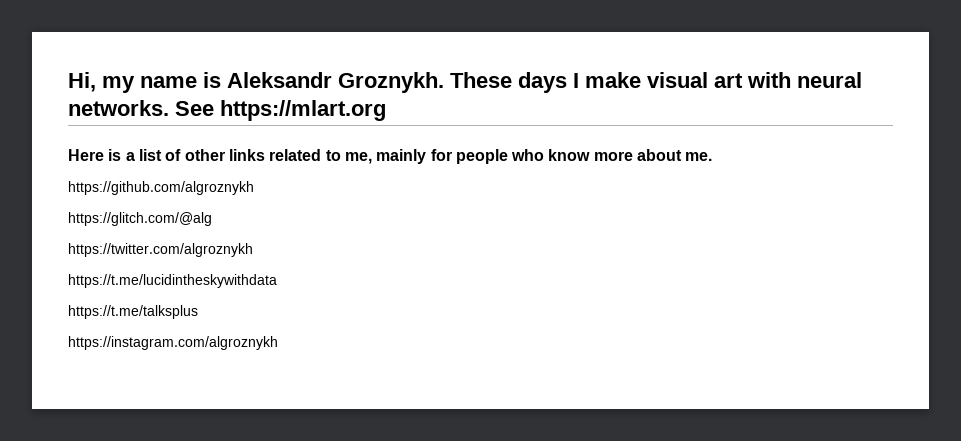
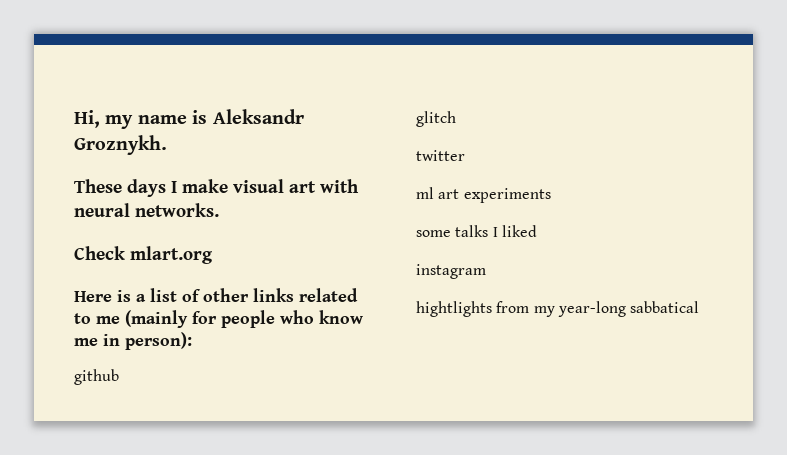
- Hi, my name is Aleksandr Groznykh. These days I make visual art with neural networks. See https://mlart.org
+ Hi, my name is Aleksandr Groznykh.
+ These days I make visual art with neural networks.
+ Check mlart.org
- Here is a list of other links related to me, mainly for people who know more about me.
- https://github.com/algroznykh
- https://glitch.com/@alg
- https://twitter.com/algroznykh
- https://t.me/lucidintheskywithdata
- https://t.me/talksplus
- https://instagram.com/algroznykh
+ Here is a list of other links related to me (mainly for people who know me in person):
+ github
+ glitch
+ twitter
+ ml art experiments
+ some talks I liked
+ instagram
+ hightlights from my year-long sabbatical

